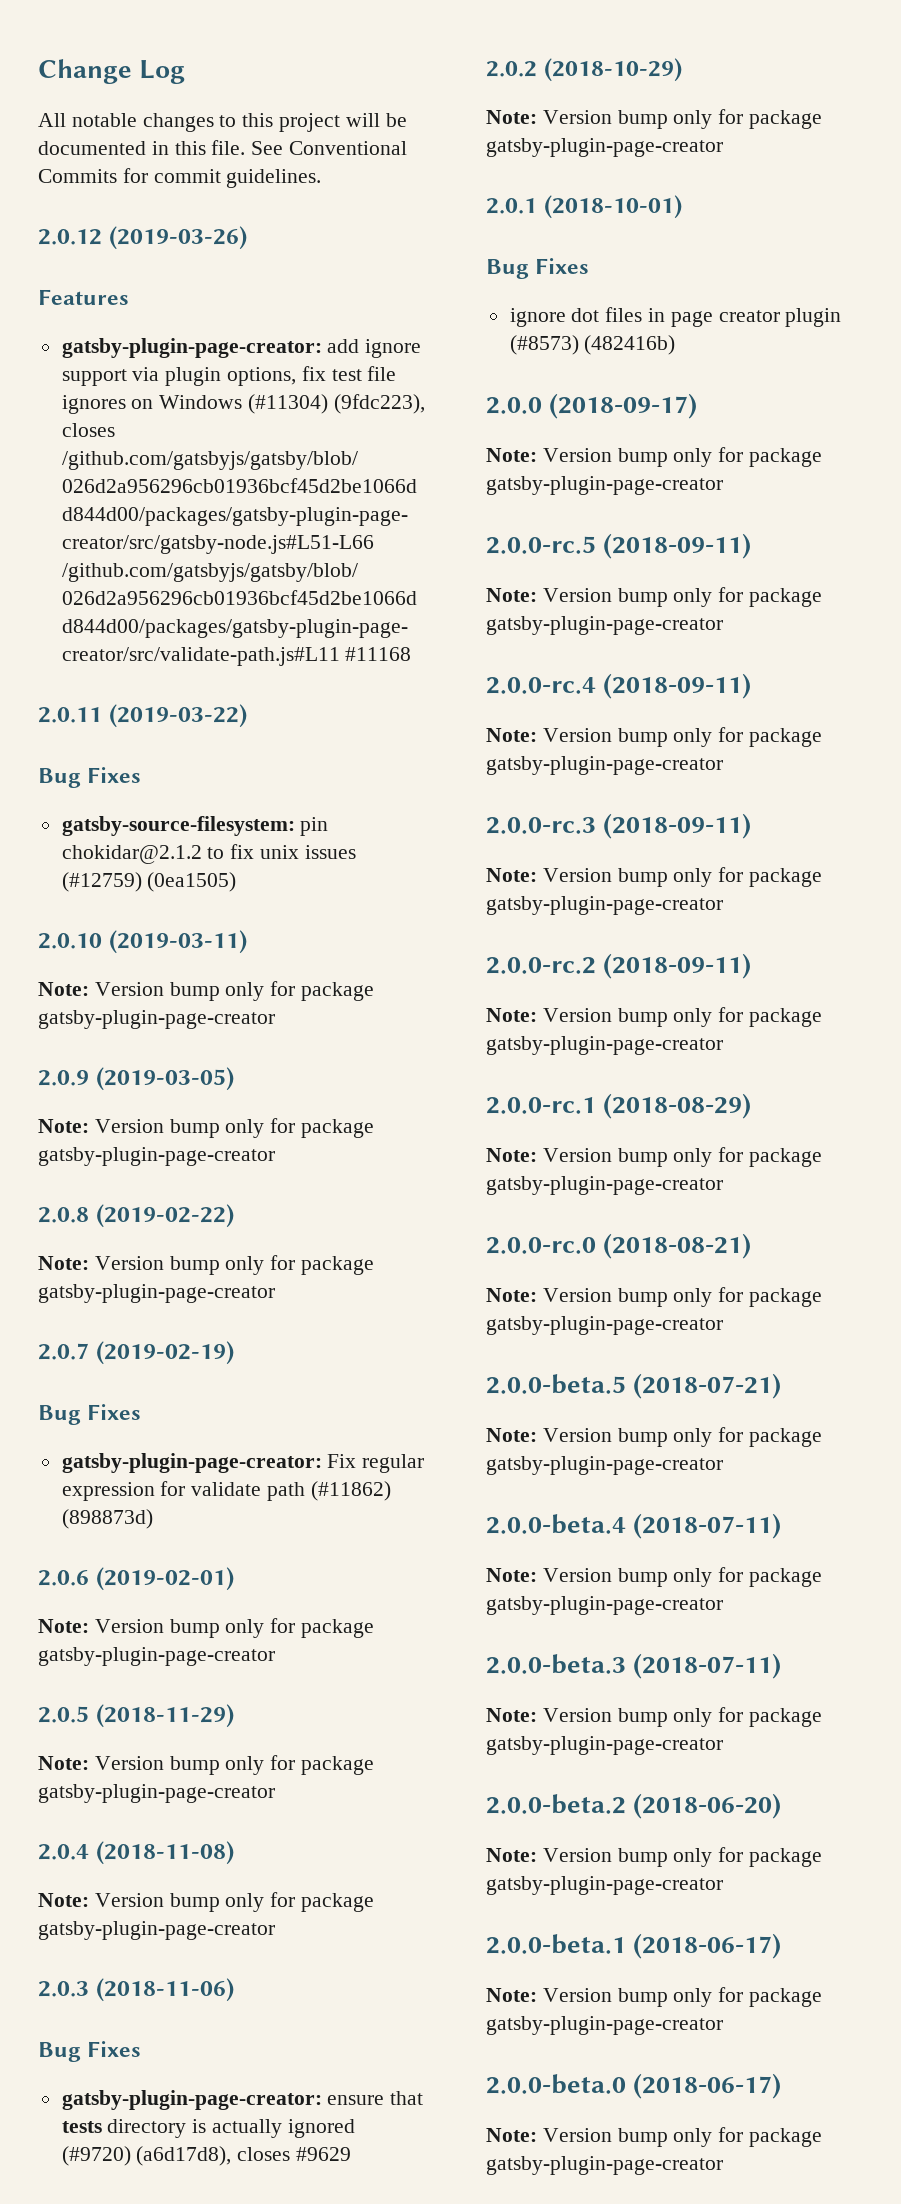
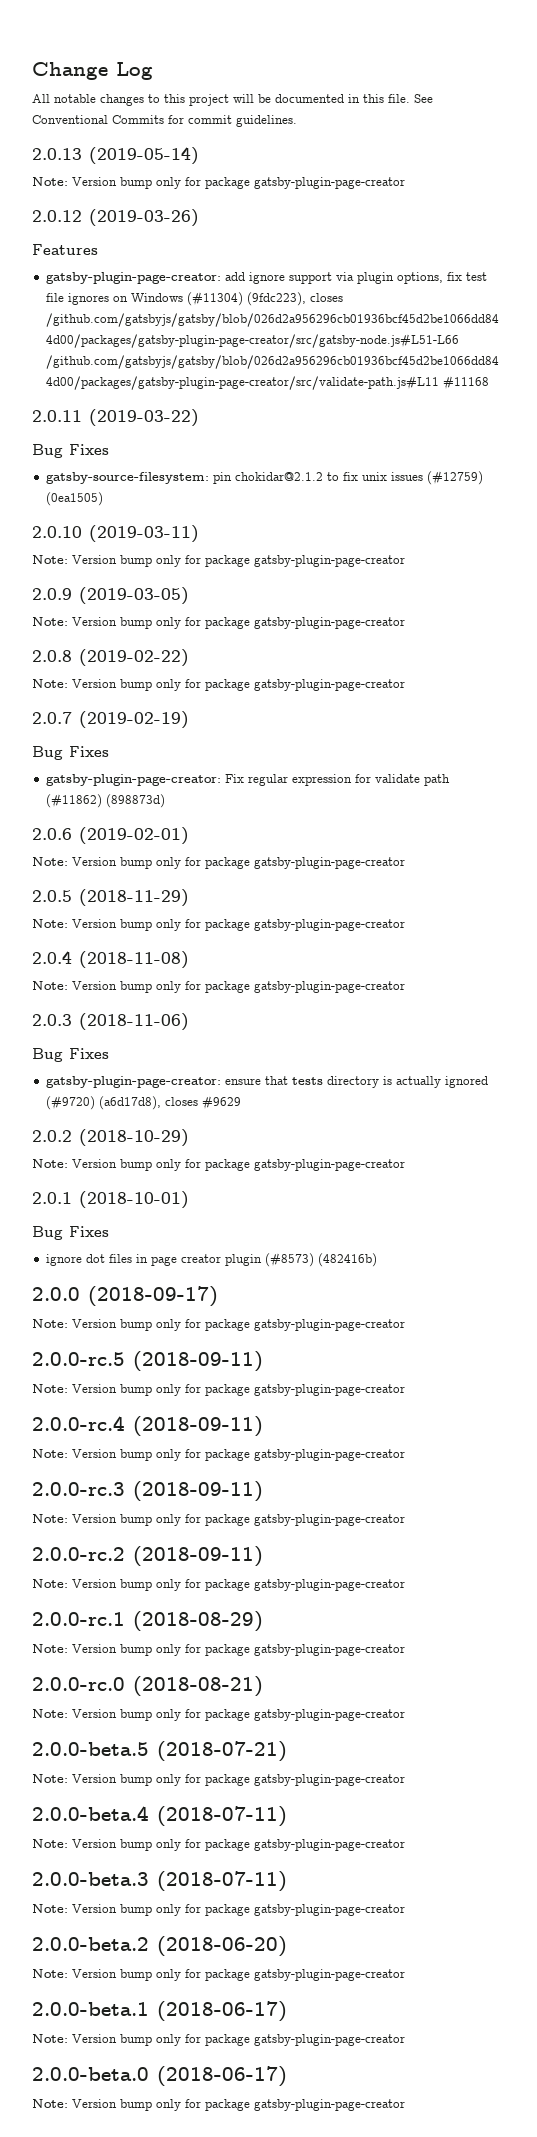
+ 2.0.13 (2019-05-14)
+ Note: Version bump only for package gatsby-plugin-page-creator

